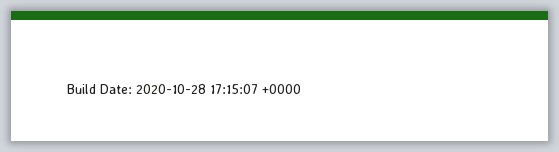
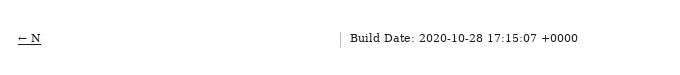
+ ← N

